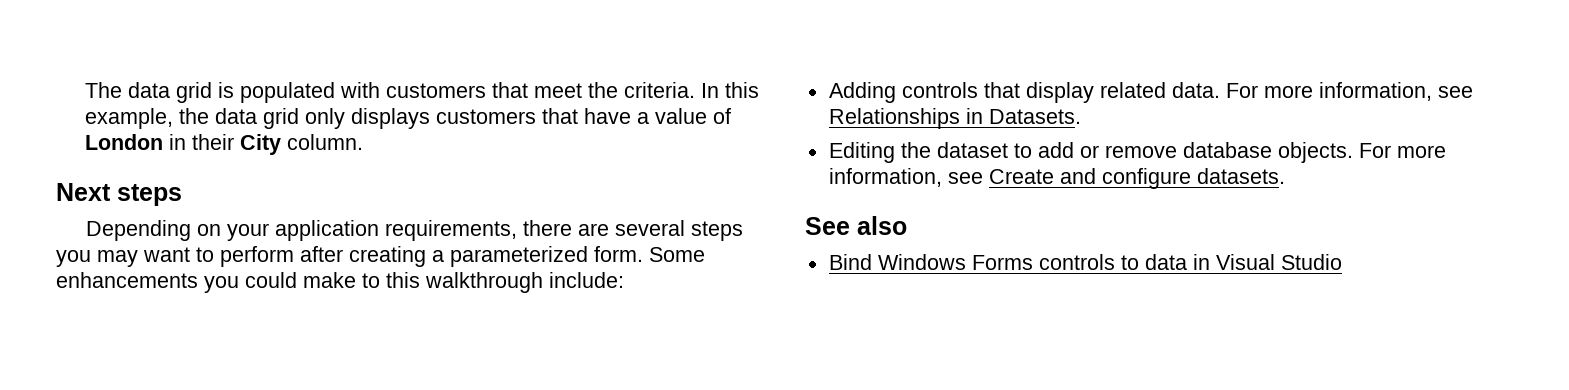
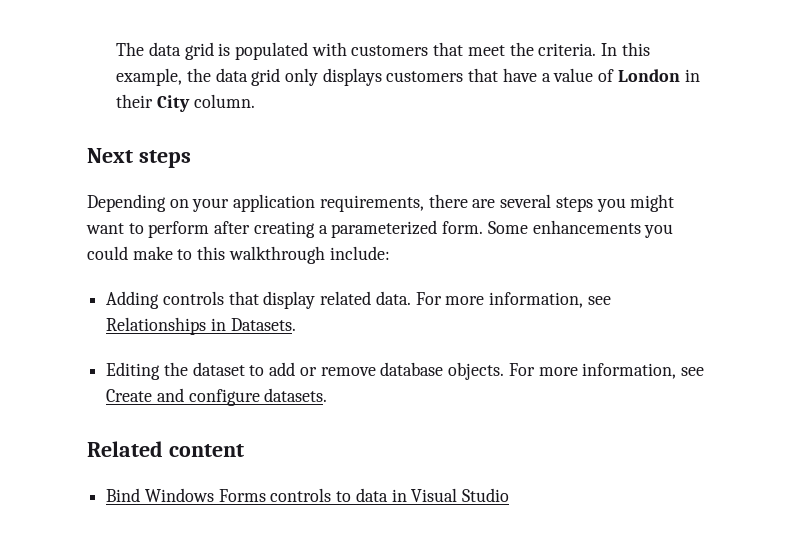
- Depending on your application requirements, there are several steps you may want to perform after creating a parameterized form.
+ Depending on your application requirements, there are several steps you might want to perform after creating a parameterized form.
- See also
+ Related content

